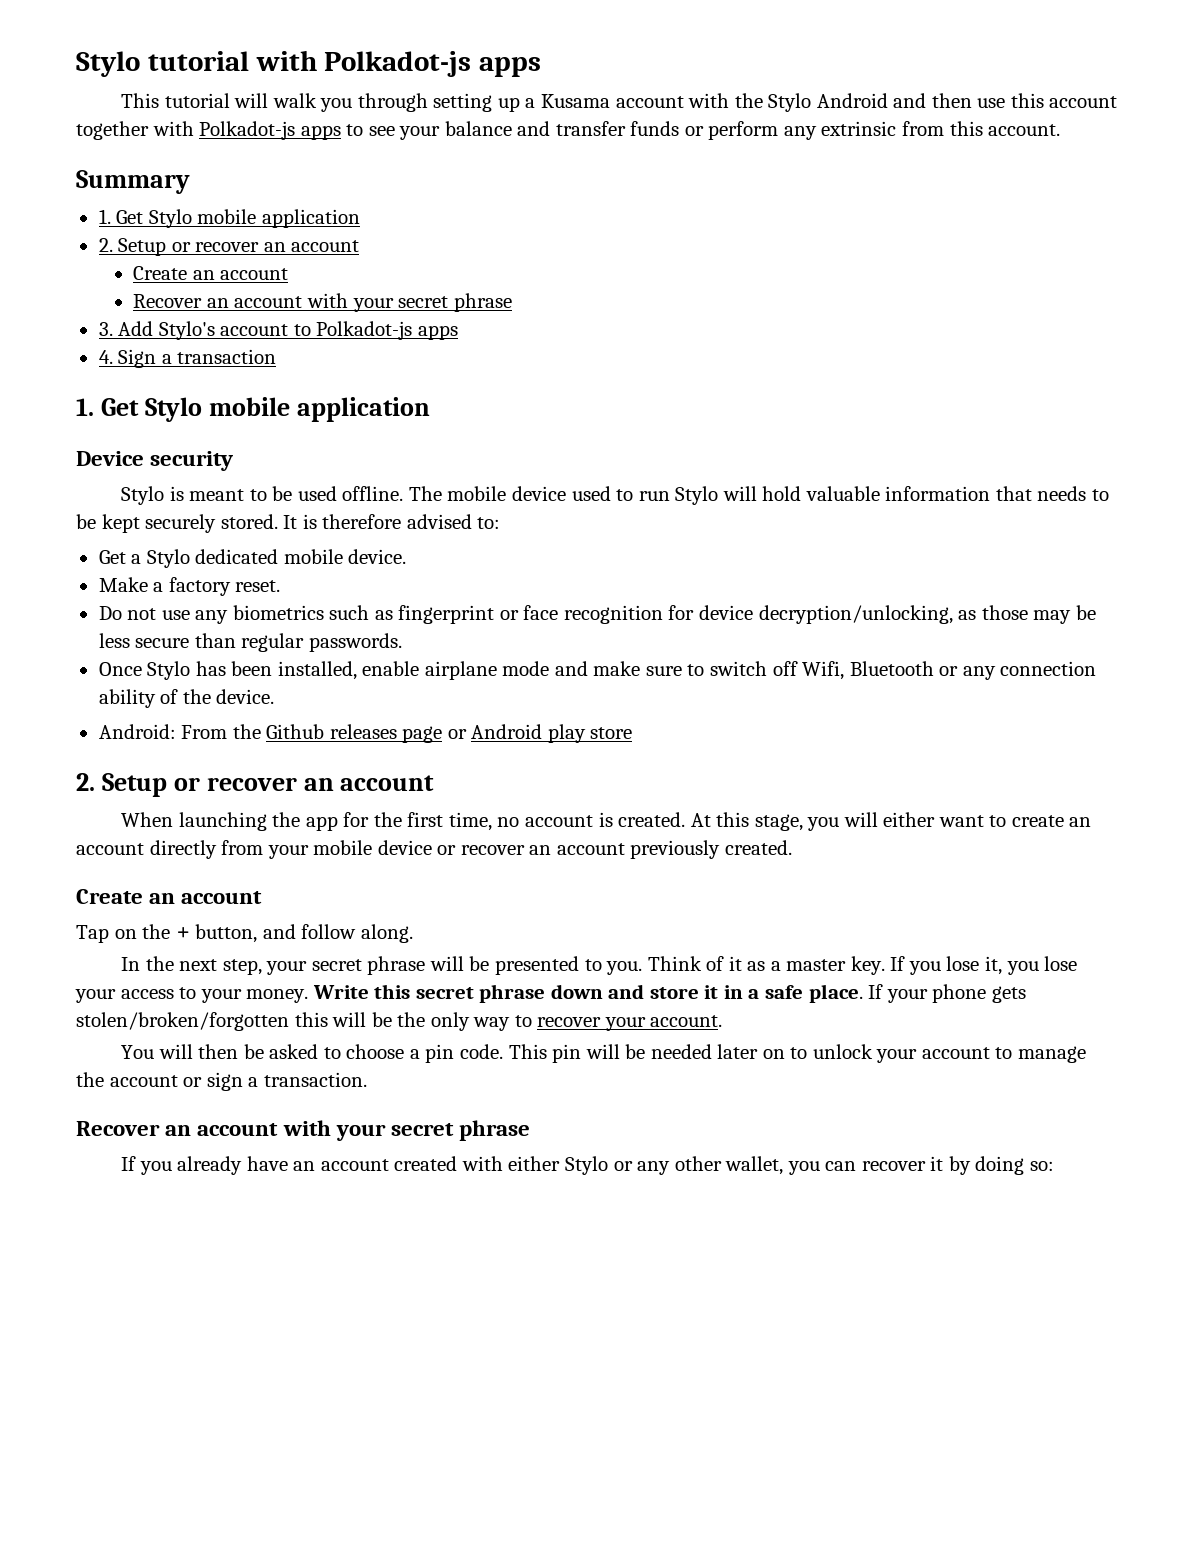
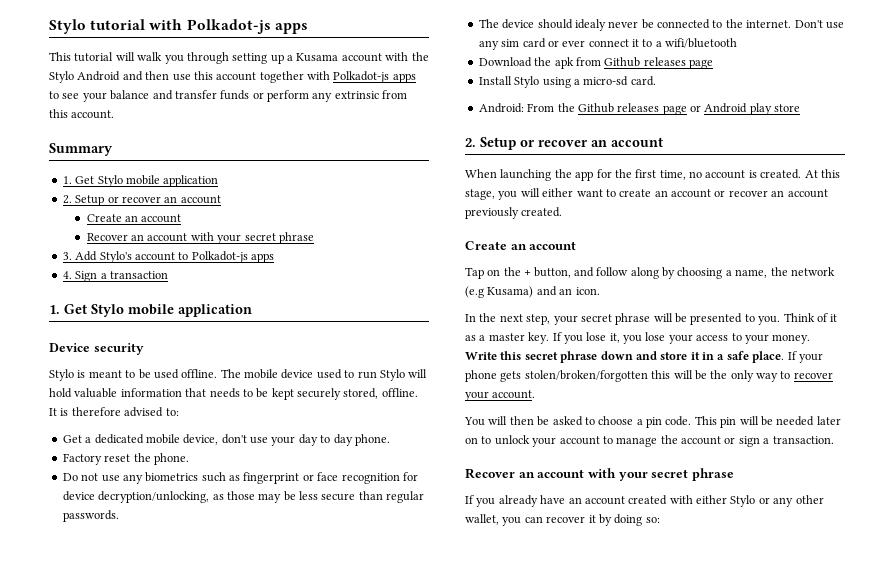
- The mobile device used to run Stylo will hold valuable information that needs to be kept securely stored.
+ The mobile device used to run Stylo will hold valuable information that needs to be kept securely stored, offline.
- Get a Stylo dedicated mobile device.
- Make a factory reset.
+ Get a dedicated mobile device, don't use your day to day phone.
+ Factory reset the phone.
- Once Stylo has been installed, enable airplane mode and make sure to switch off Wifi, Bluetooth or any connection ability of the device.
+ The device should idealy never be connected to the internet. Don't use any sim card or ever connect it to a wifi/bluetooth
+ Download the apk from Github releases page
+ Install Stylo using a micro-sd card.
- At this stage, you will either want to create an account directly from your mobile device or recover an account previously created.
+ At this stage, you will either want to create an account or recover an account previously created.
- Tap on the + button, and follow along.
+ Tap on the + button, and follow along by choosing a name, the network (e.g Kusama) and an icon.

